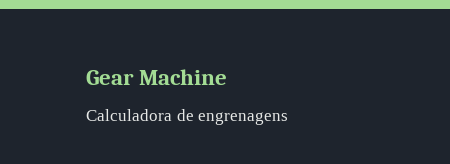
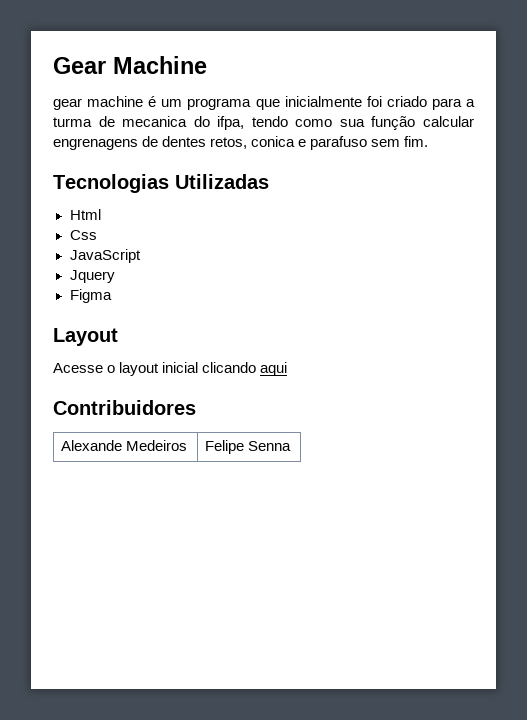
- Calculadora de engrenagens
+ gear machine é um programa que inicialmente foi criado para a turma de mecanica do ifpa, tendo como sua função calcular engrenagens de dentes retos, conica e parafuso sem fim.
+ Tecnologias Utilizadas
+ Html
+ Css
+ JavaScript
+ Jquery
+ Figma
+ Layout
+ Acesse o layout inicial clicando aqui
+ Contribuidores
+ Alexande Medeiros | Felipe Senna

